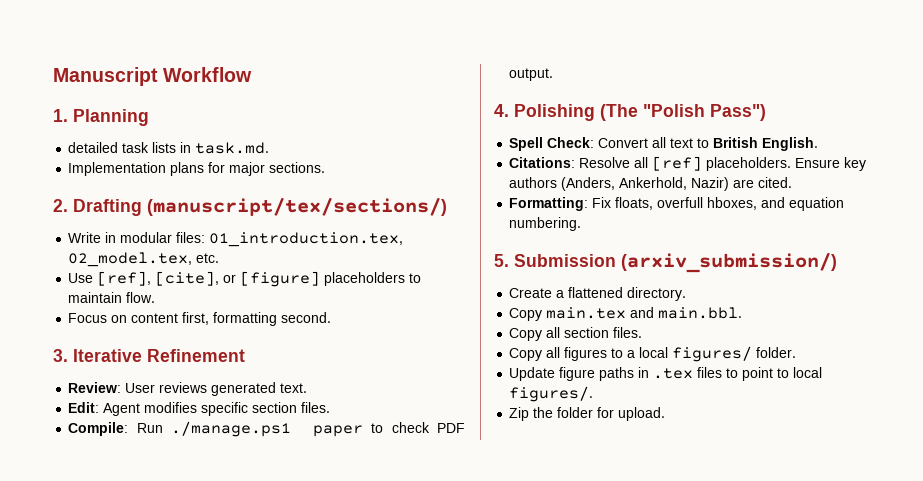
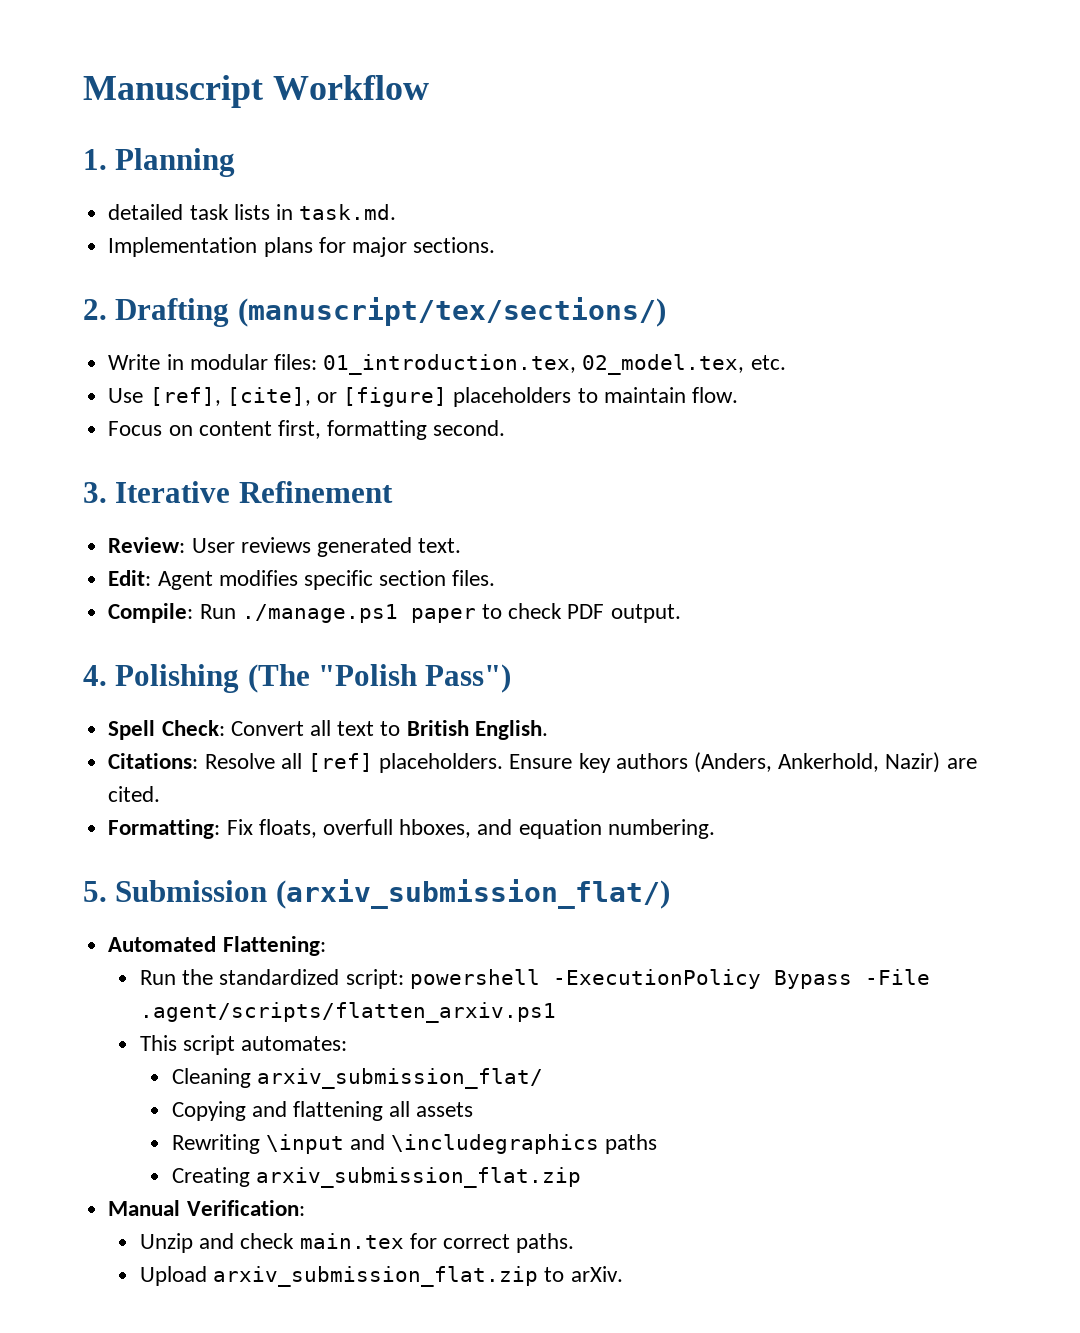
- 5. Submission (arxiv_submission/)
- Create a flattened directory.
- Copy main.tex and main.bbl.
- Copy all section files.
- Copy all figures to a local figures/ folder.
- Update figure paths in .tex files to point to local figures/.
- Zip the folder for upload.
+ 5. Submission (arxiv_submission_flat/)
+ Automated Flattening:
+ Run the standardized script: powershell -ExecutionPolicy Bypass -File .agent/scripts/flatten_arxiv.ps1
+ This script automates:
+ Cleaning arxiv_submission_flat/
+ Copying and flattening all assets
+ Rewriting \input and \includegraphics paths
+ Creating arxiv_submission_flat.zip
+ Manual Verification:
+ Unzip and check main.tex for correct paths.
+ Upload arxiv_submission_flat.zip to arXiv.

